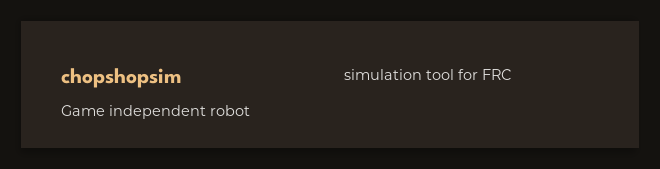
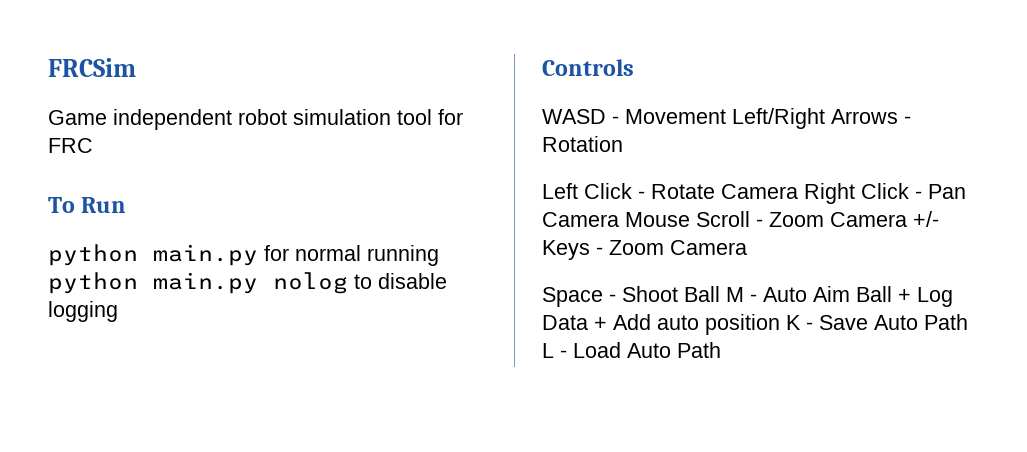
- chopshopsim
+ FRCSim
+ To Run
+ python main.py for normal running python main.py nolog to disable logging
+ Controls
+ WASD - Movement Left/Right Arrows - Rotation
+ Left Click - Rotate Camera Right Click - Pan Camera Mouse Scroll - Zoom Camera +/- Keys - Zoom Camera
+ Space - Shoot Ball M - Auto Aim Ball + Log Data + Add auto position K - Save Auto Path L - Load Auto Path

